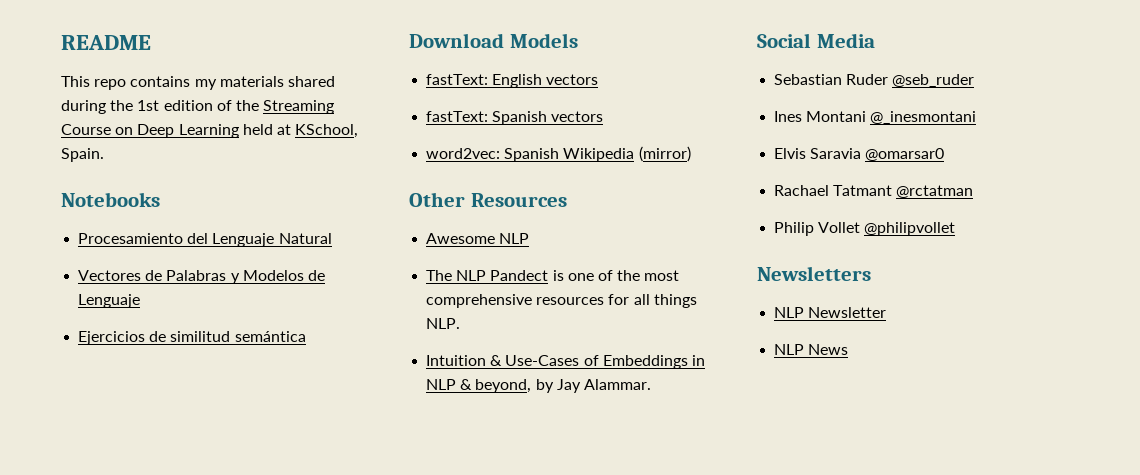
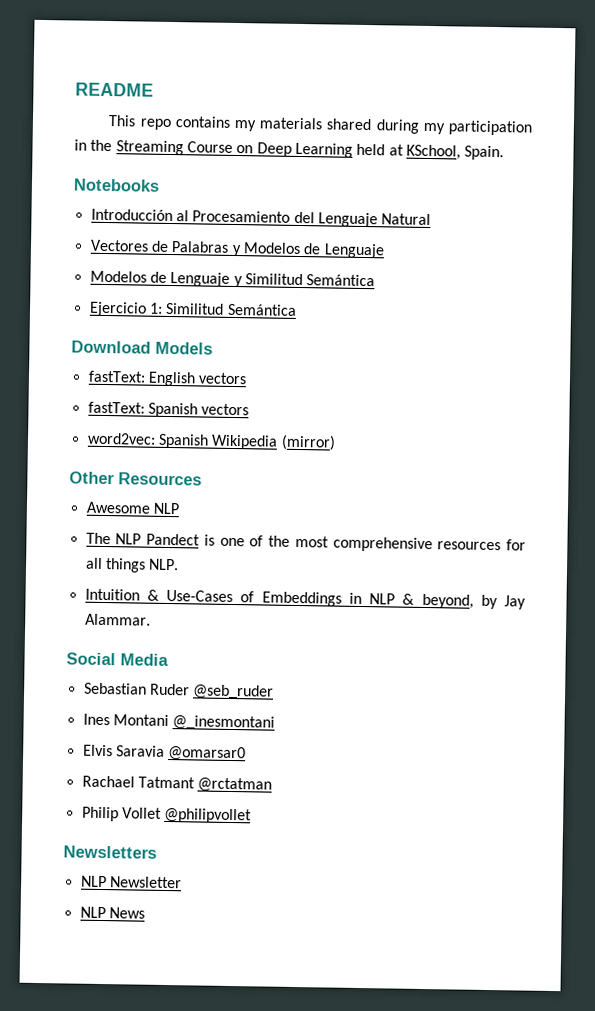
- This repo contains my materials shared during the 1st edition of the Streaming Course on Deep Learning held at KSchool, Spain.
+ This repo contains my materials shared during my participation in the Streaming Course on Deep Learning held at KSchool, Spain.
- Procesamiento del Lenguaje Natural
+ Introducción al Procesamiento del Lenguaje Natural
- Ejercicios de similitud semántica
+ Modelos de Lenguaje y Similitud Semántica
+ Ejercicio 1: Similitud Semántica

